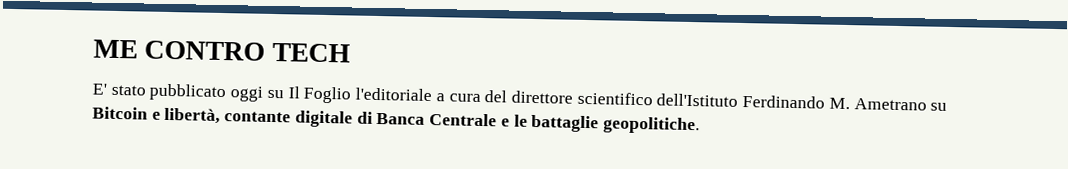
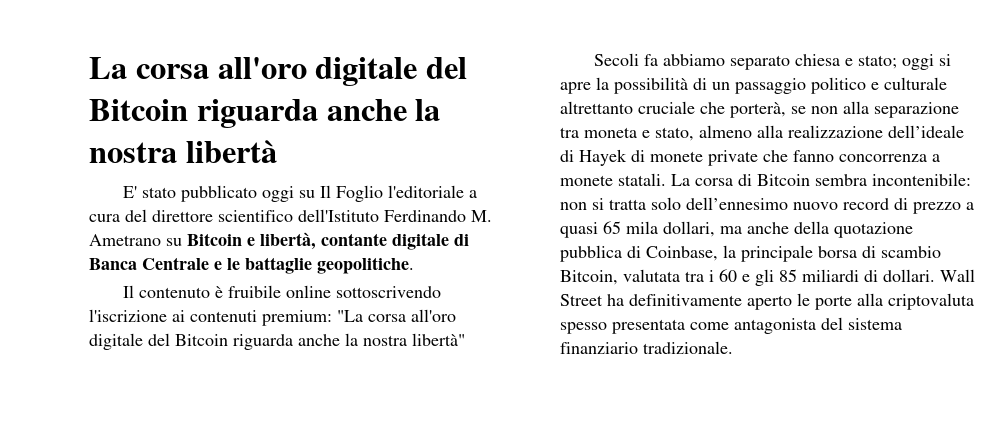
- ME CONTRO TECH
+ La corsa all'oro digitale del Bitcoin riguarda anche la nostra libertà
+ Il contenuto è fruibile online sottoscrivendo l'iscrizione ai contenuti premium: "La corsa all'oro digitale del Bitcoin riguarda anche la nostra libertà"
+ Secoli fa abbiamo separato chiesa e stato; oggi si apre la possibilità di un passaggio politico e culturale altrettanto cruciale che porterà, se non alla separazione tra moneta e stato, almeno alla realizzazione dell’ideale di Hayek di monete private che fanno concorrenza a monete statali. La corsa di Bitcoin sembra incontenibile: non si tratta solo dell’ennesimo nuovo record di prezzo a quasi 65 mila dollari, ma anche della quotazione pubblica di Coinbase, la principale borsa di scambio Bitcoin, valutata tra i 60 e gli 85 miliardi di dollari. Wall Street ha definitivamente aperto le porte alla criptovaluta spesso presentata come antagonista del sistema finanziario tradizionale.

